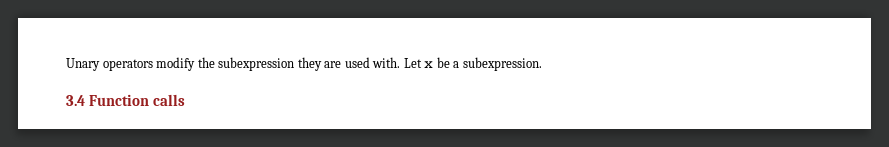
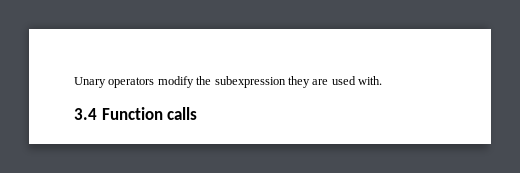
- Let x be a subexpression.

